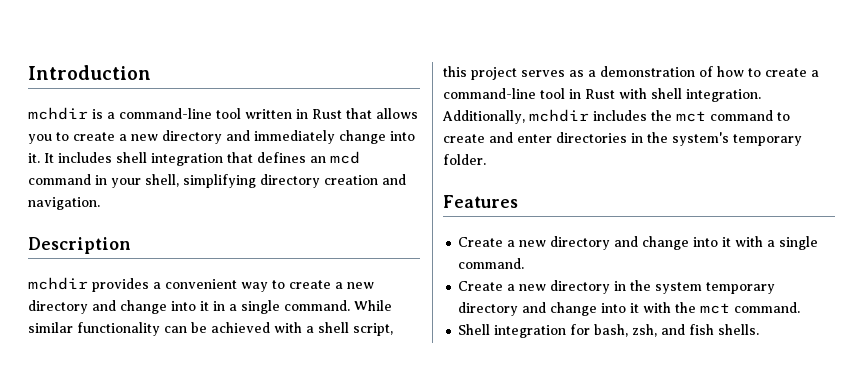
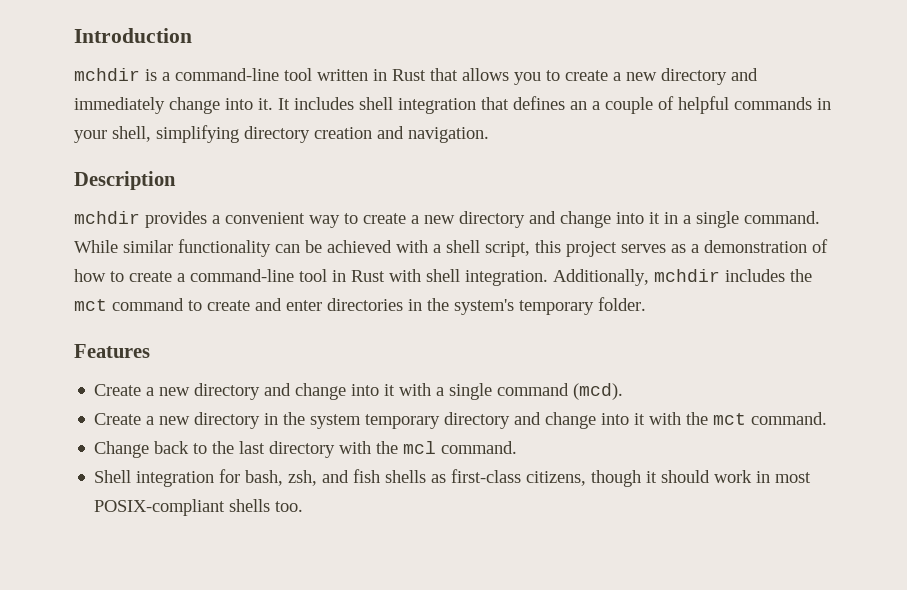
- It includes shell integration that defines an mcd command in your shell, simplifying directory creation and navigation.
+ It includes shell integration that defines an a couple of helpful commands in your shell, simplifying directory creation and navigation.
- Create a new directory and change into it with a single command.
+ Create a new directory and change into it with a single command (mcd).
+ Change back to the last directory with the mcl command.
- Shell integration for bash, zsh, and fish shells.
+ Shell integration for bash, zsh, and fish shells as first-class citizens, though it should work in most POSIX-compliant shells too.

